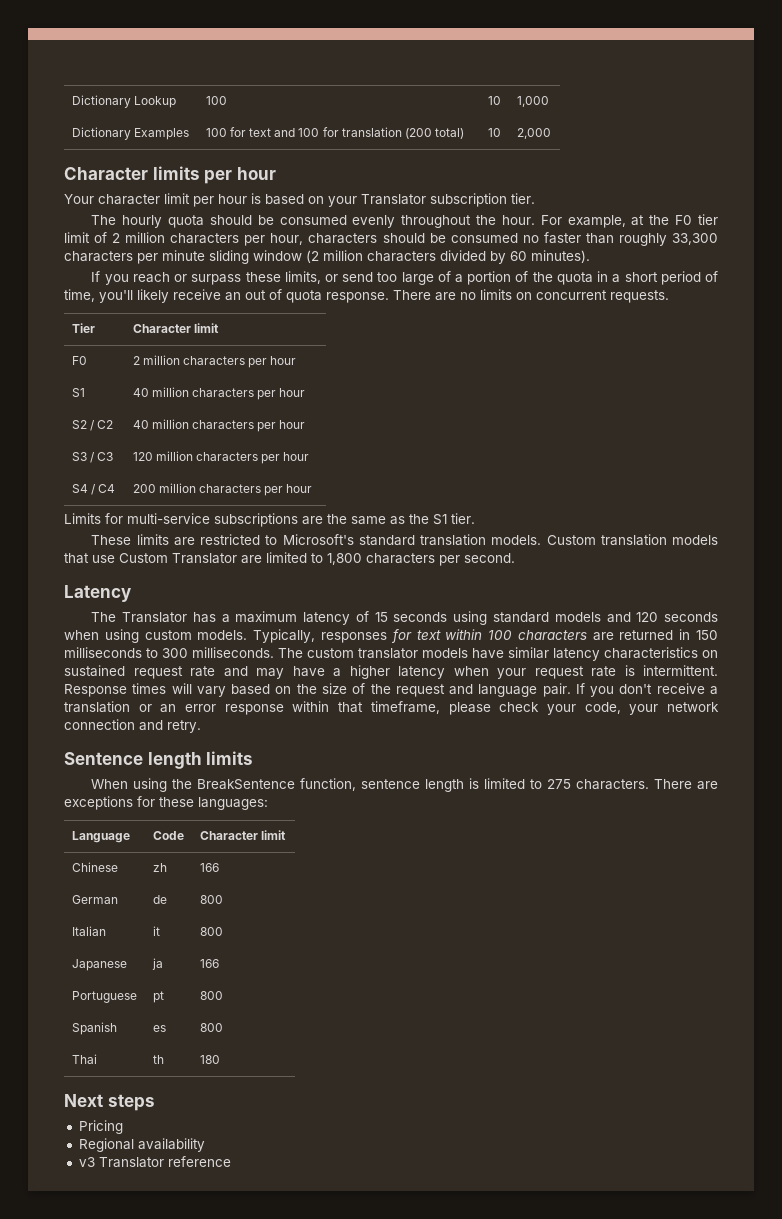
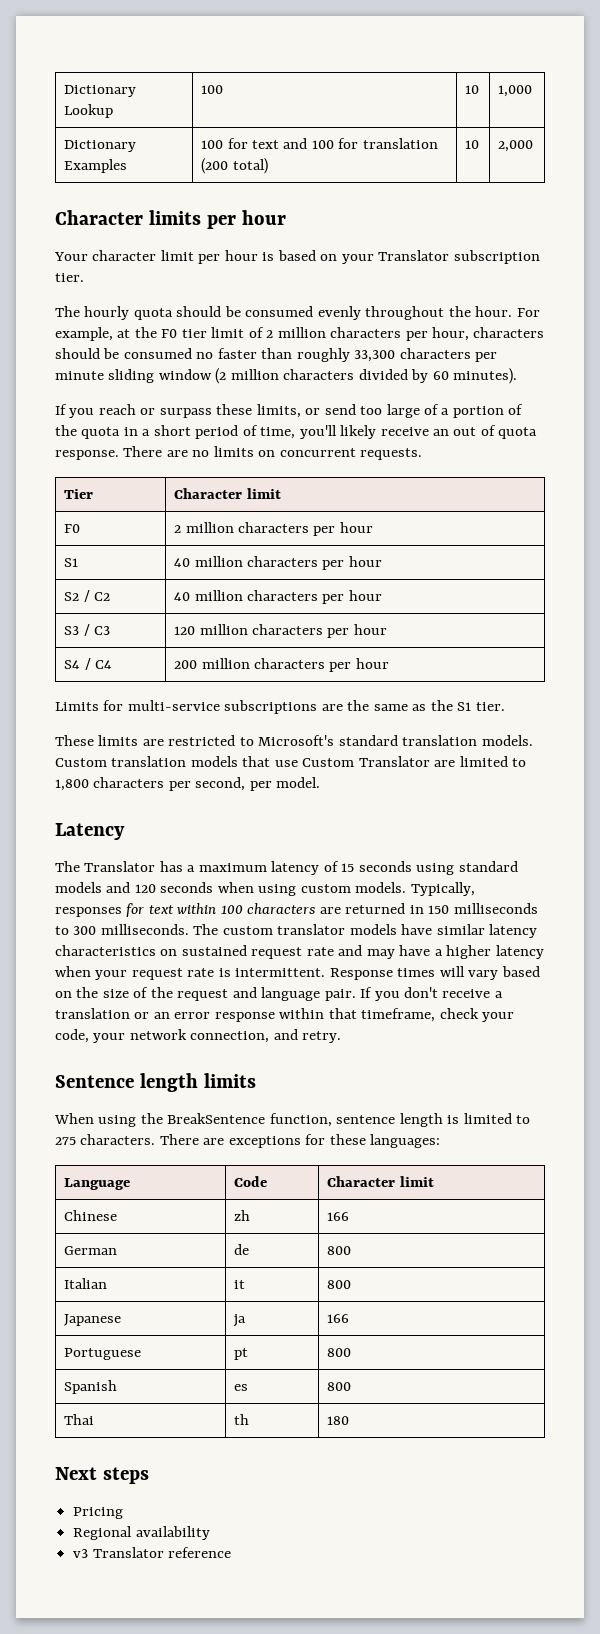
- Custom translation models that use Custom Translator are limited to 1,800 characters per second.
+ Custom translation models that use Custom Translator are limited to 1,800 characters per second, per model.
- If you don't receive a translation or an error response within that timeframe, please check your code, your network connection and retry.
+ If you don't receive a translation or an error response within that timeframe, check your code, your network connection, and retry.

